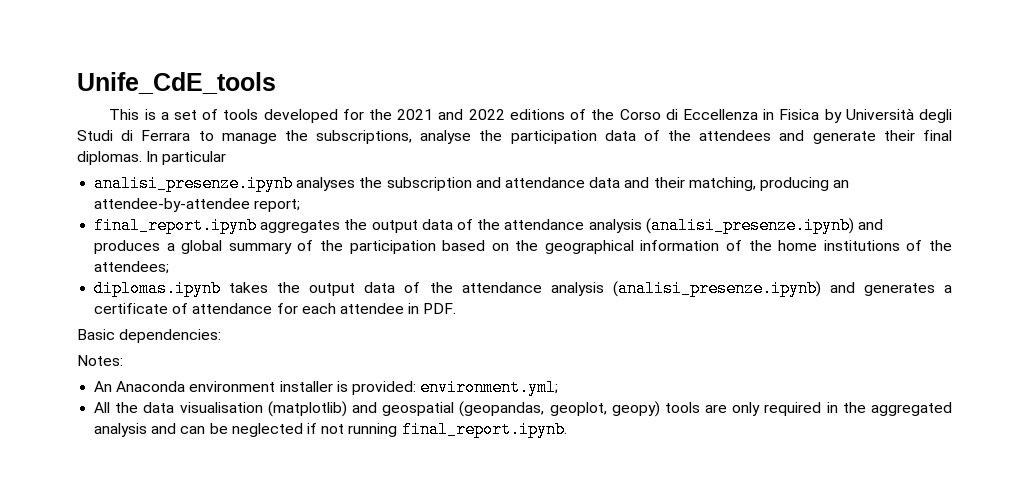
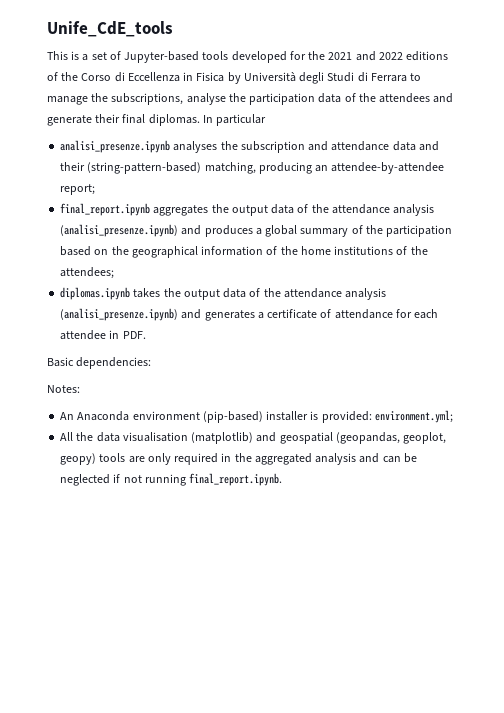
- This is a set of tools developed for the 2021 and 2022 editions of the Corso di Eccellenza in Fisica by Università degli Studi di Ferrara to manage the subscriptions, analyse the participation data of the attendees and generate their final diplomas.
+ This is a set of Jupyter-based tools developed for the 2021 and 2022 editions of the Corso di Eccellenza in Fisica by Università degli Studi di Ferrara to manage the subscriptions, analyse the participation data of the attendees and generate their final diplomas.
- analisi_presenze.ipynb analyses the subscription and attendance data and their matching, producing an attendee-by-attendee report;
+ analisi_presenze.ipynb analyses the subscription and attendance data and their (string-pattern-based) matching, producing an attendee-by-attendee report;
- An Anaconda environment installer is provided: environment.yml;
+ An Anaconda environment (pip-based) installer is provided: environment.yml;

